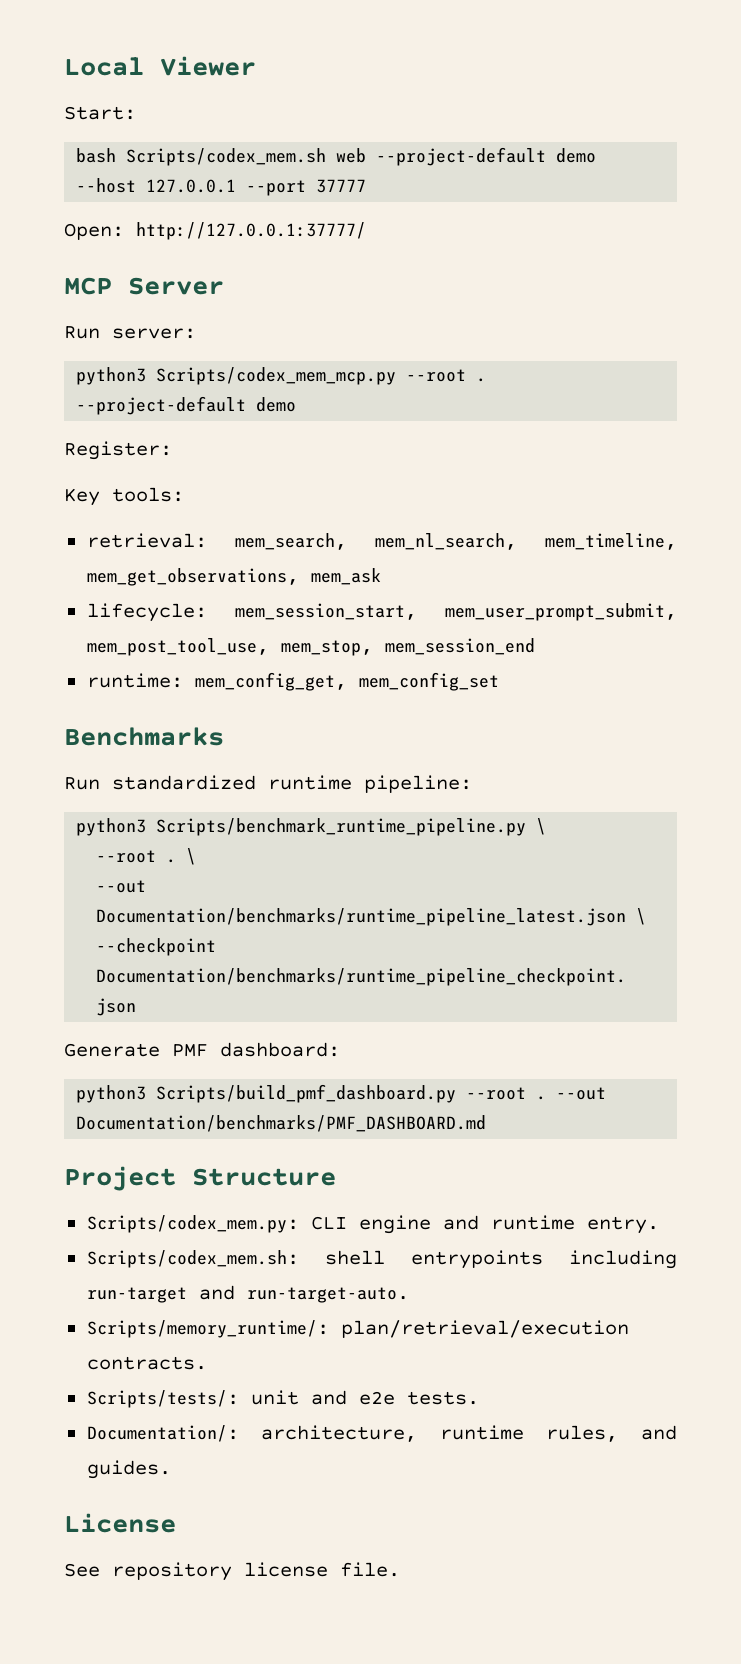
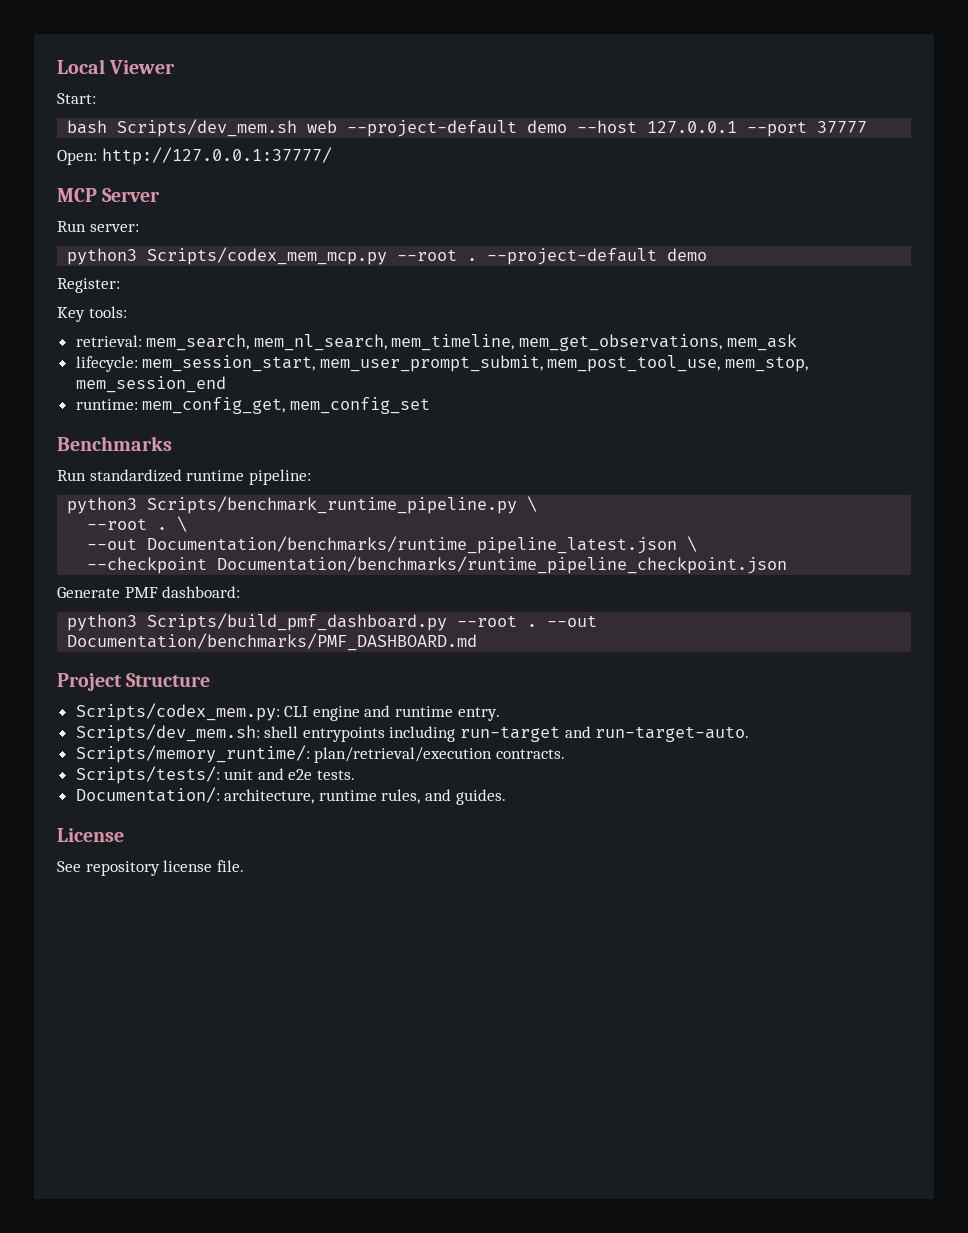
- bash Scripts/codex_mem.sh web --project-default demo --host 127.0.0.1 --port 37777
+ bash Scripts/dev_mem.sh web --project-default demo --host 127.0.0.1 --port 37777
- Scripts/codex_mem.sh: shell entrypoints including run-target and run-target-auto.
+ Scripts/dev_mem.sh: shell entrypoints including run-target and run-target-auto.

